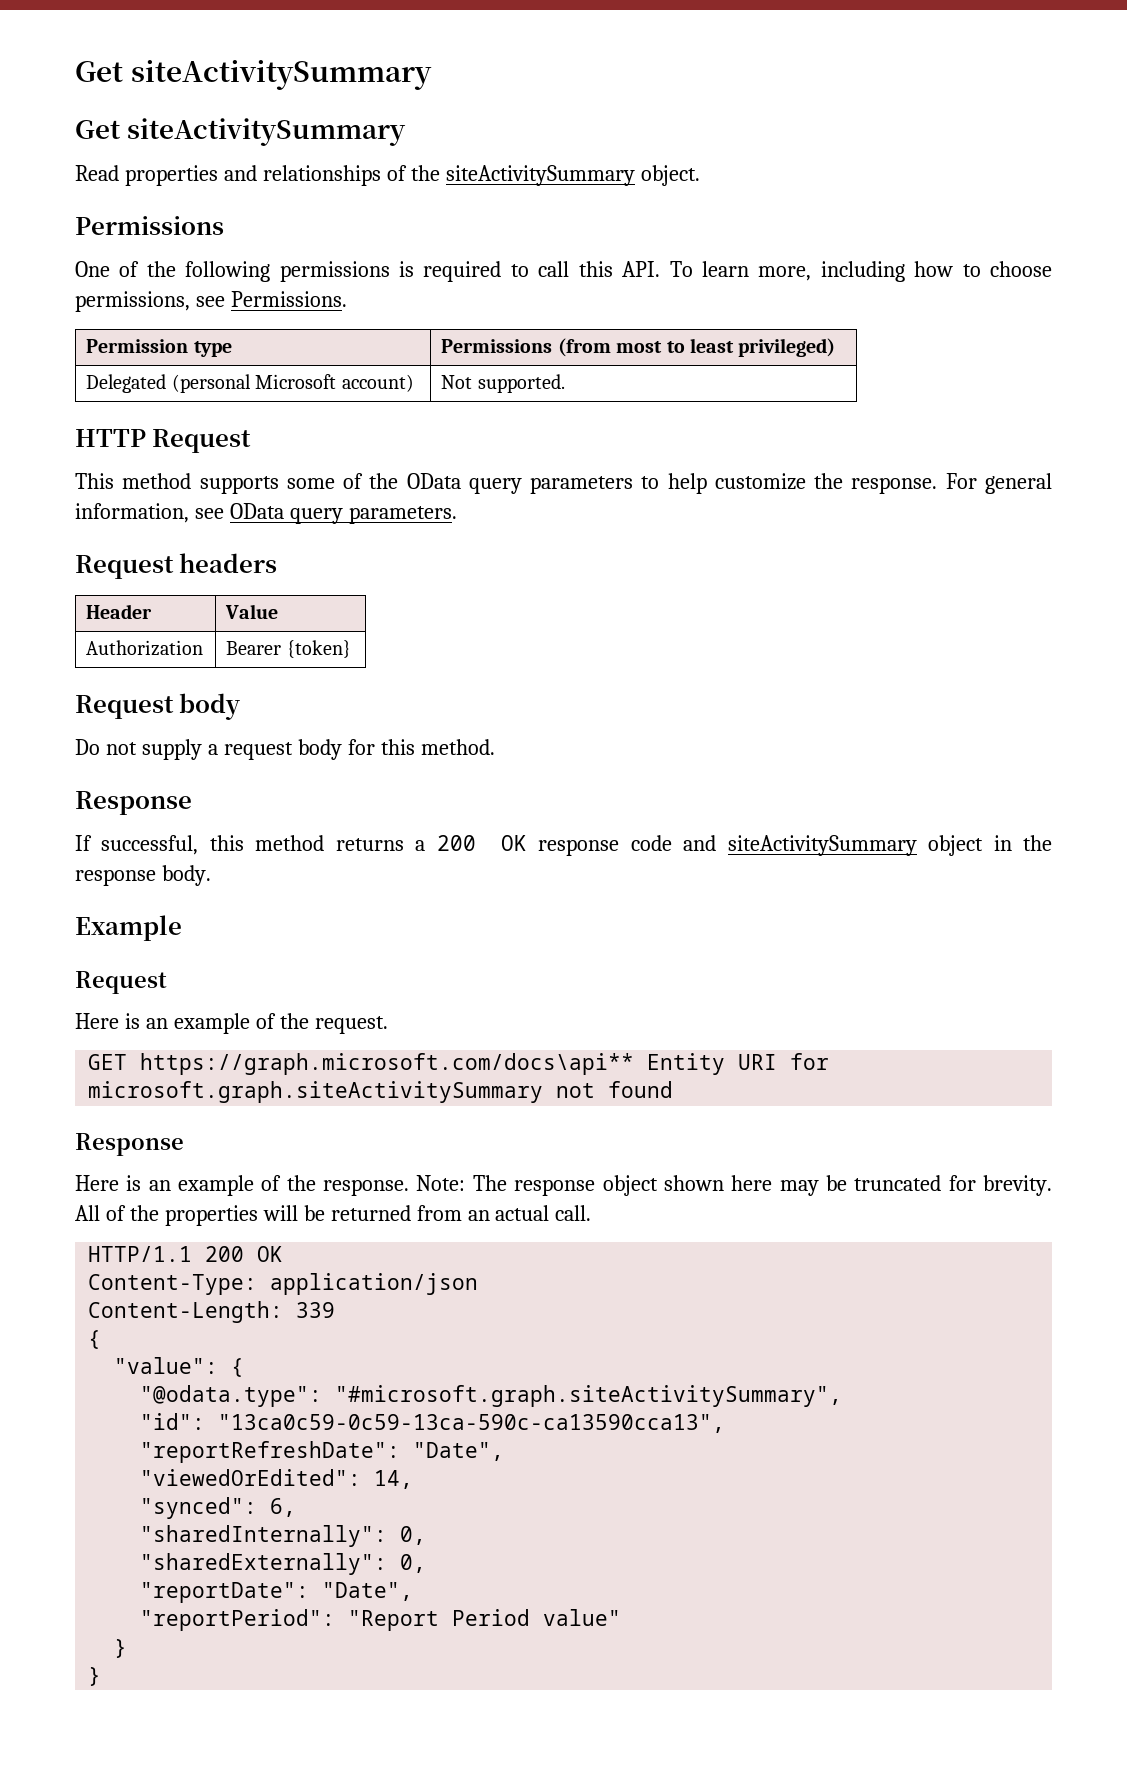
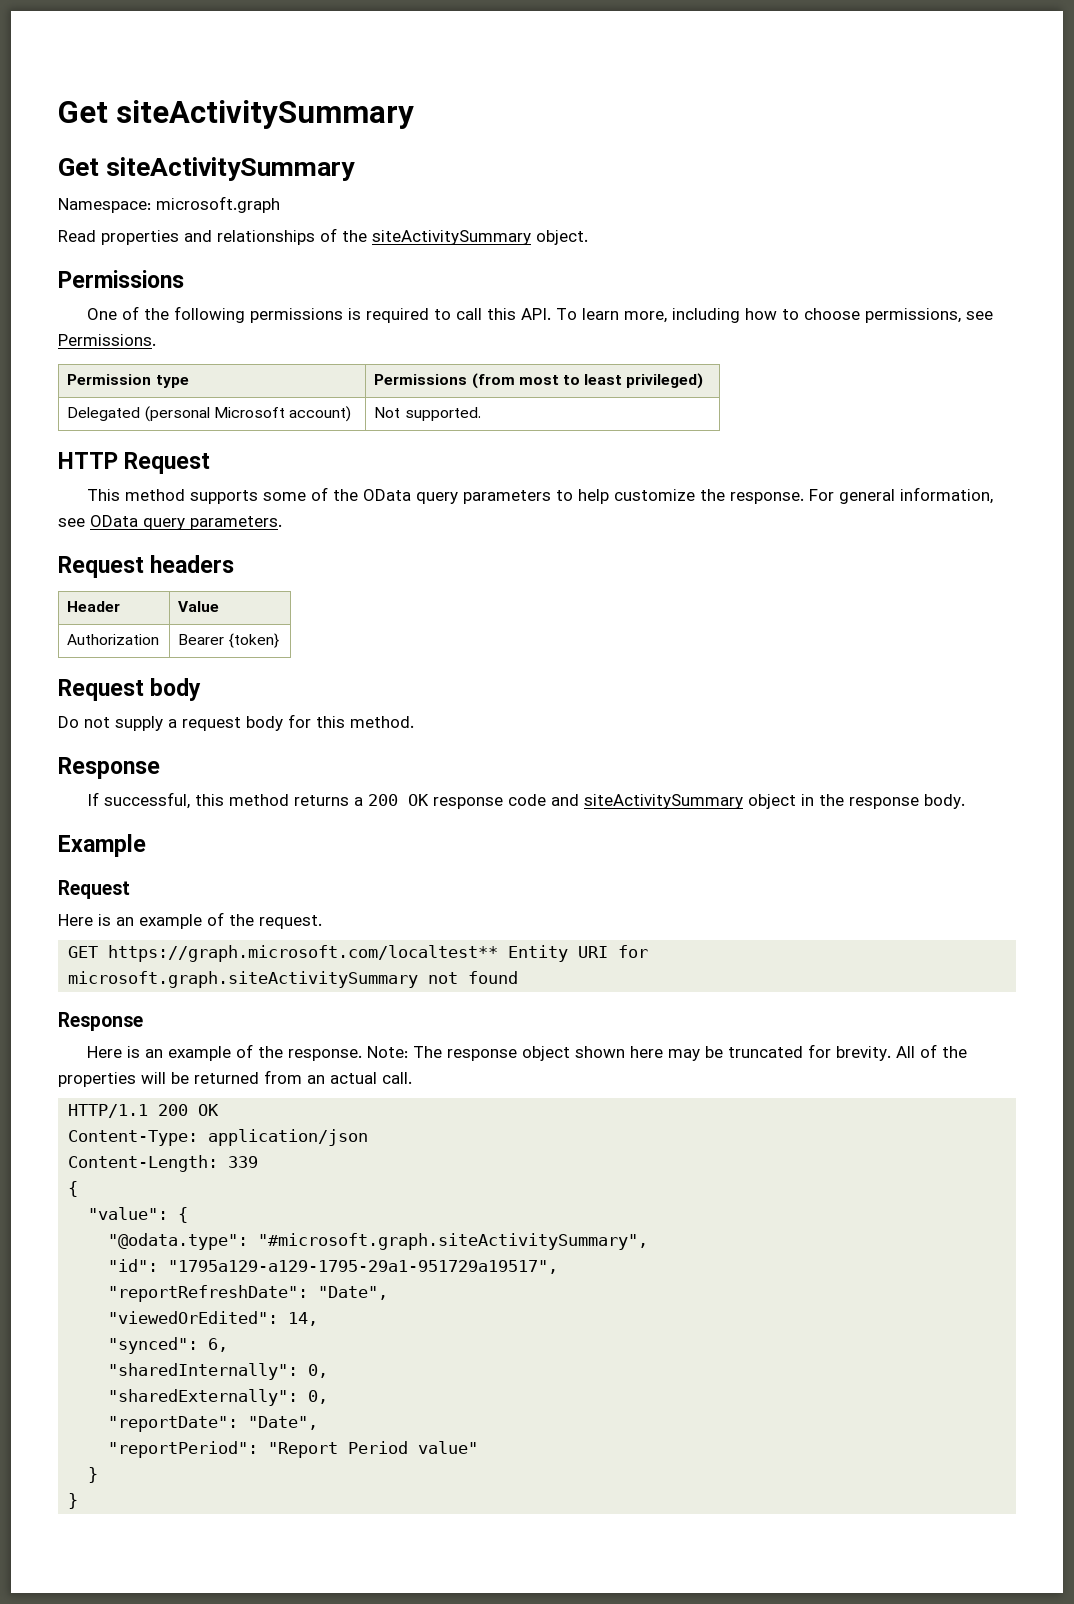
+ Namespace: microsoft.graph
- GET https://graph.microsoft.com/docs\api** Entity URI for microsoft.graph.siteActivitySummary not found
+ GET https://graph.microsoft.com/localtest** Entity URI for microsoft.graph.siteActivitySummary not found
- "id": "13ca0c59-0c59-13ca-590c-ca13590cca13",
+ "id": "1795a129-a129-1795-29a1-951729a19517",

